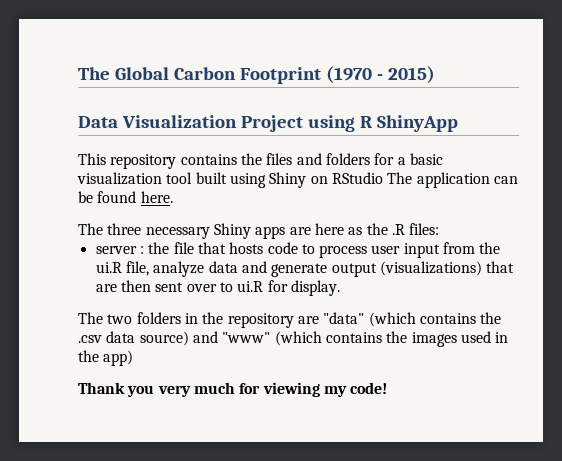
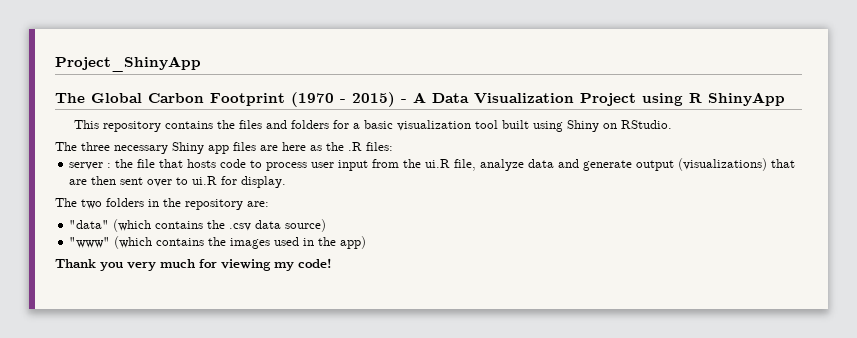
+ Project_ShinyApp
- The Global Carbon Footprint (1970 - 2015)
- Data Visualization Project using R ShinyApp
+ The Global Carbon Footprint (1970 - 2015) - A Data Visualization Project using R ShinyApp
- This repository contains the files and folders for a basic visualization tool built using Shiny on RStudio The application can be found here.
+ This repository contains the files and folders for a basic visualization tool built using Shiny on RStudio.
- The three necessary Shiny apps are here as the .R files:
+ The three necessary Shiny app files are here as the .R files:
- The two folders in the repository are "data" (which contains the .csv data source) and "www" (which contains the images used in the app)
+ The two folders in the repository are:
+ "data" (which contains the .csv data source)
+ "www" (which contains the images used in the app)

